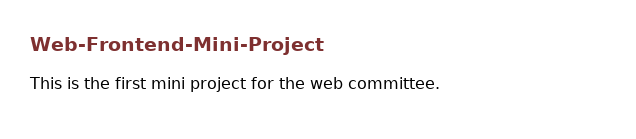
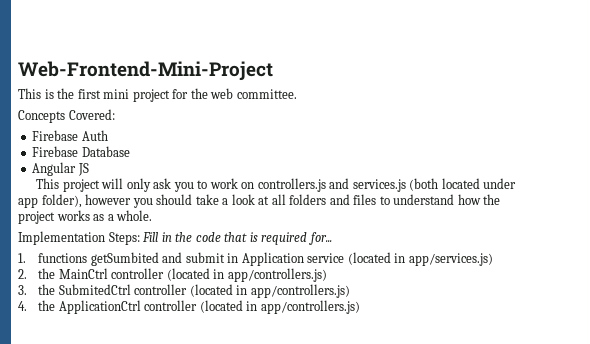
+ Concepts Covered:
+ Firebase Auth
+ Firebase Database
+ Angular JS
+ This project will only ask you to work on controllers.js and services.js (both located under app folder), however you should take a look at all folders and files to understand how the project works as a whole.
+ Implementation Steps: Fill in the code that is required for...
+ 1. functions getSumbited and submit in Application service (located in app/services.js)
+ 2. the MainCtrl controller (located in app/controllers.js)
+ 3. the SubmitedCtrl controller (located in app/controllers.js)
+ 4. the ApplicationCtrl controller (located in app/controllers.js)

